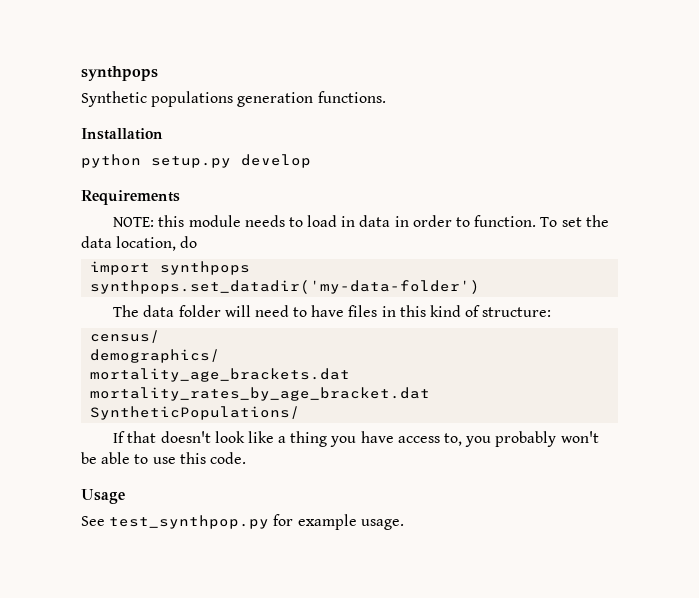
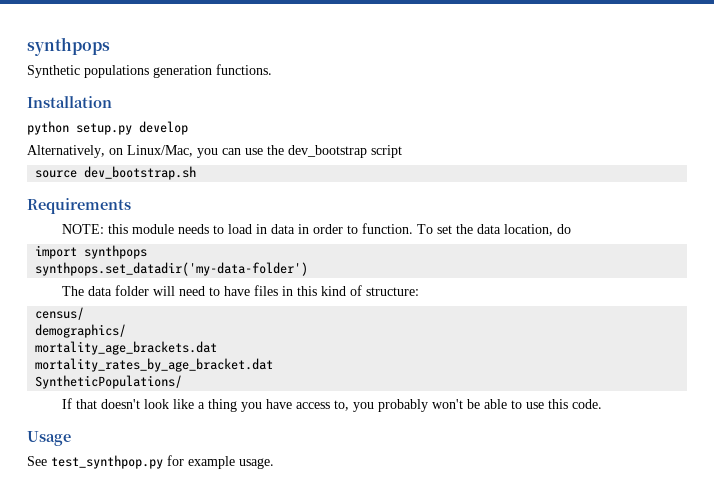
+ Alternatively, on Linux/Mac, you can use the dev_bootstrap script
+ source dev_bootstrap.sh

